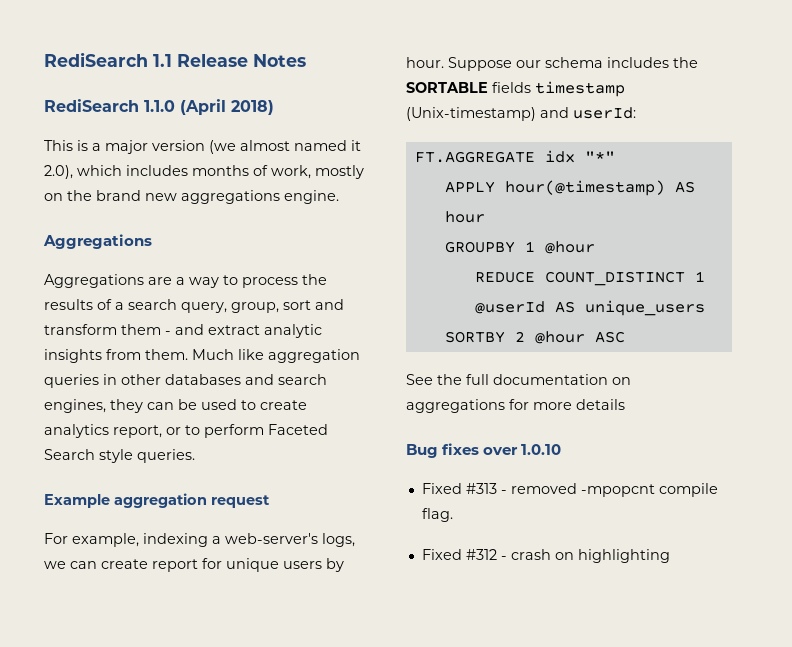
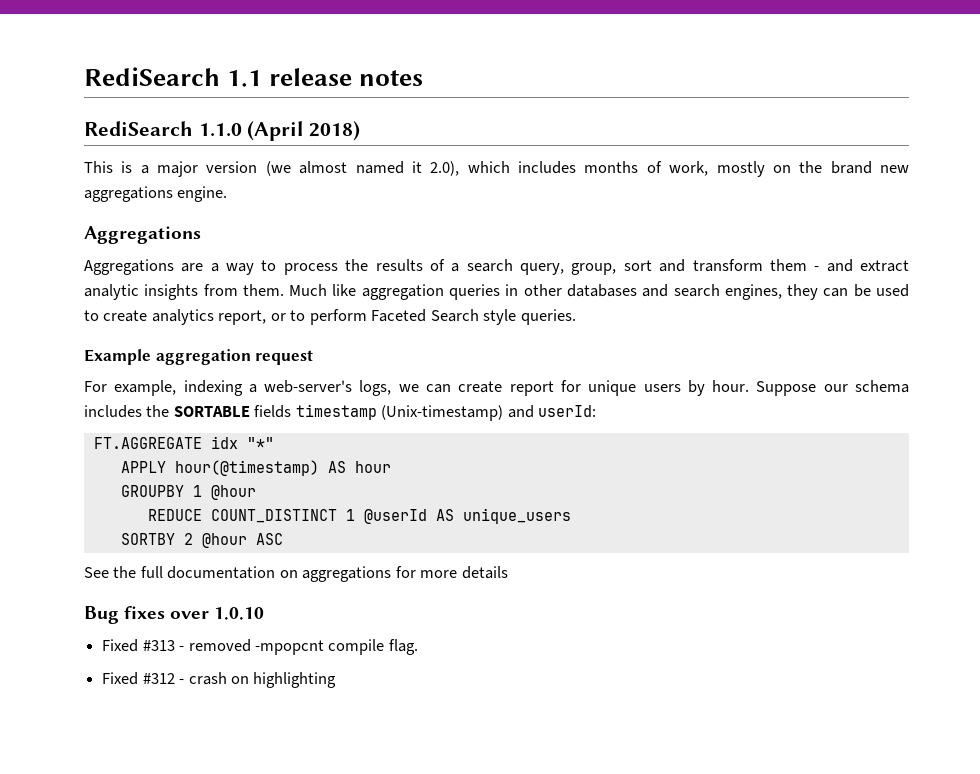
- RediSearch 1.1 Release Notes
+ RediSearch 1.1 release notes

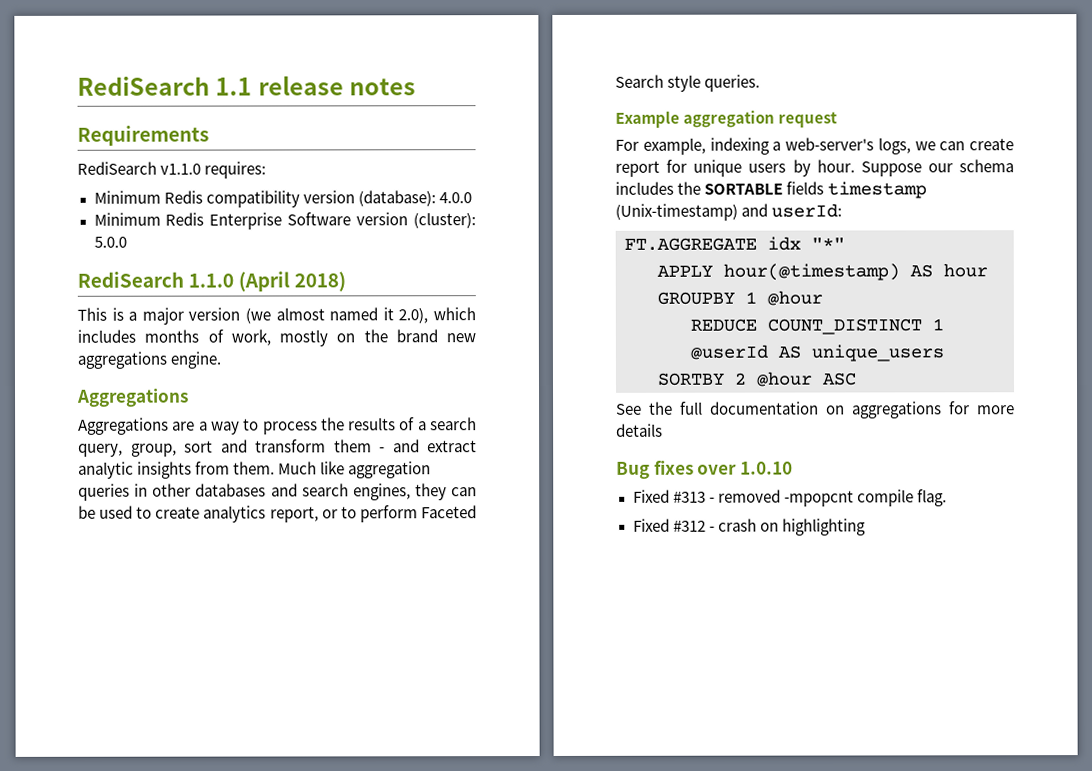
+ Requirements
+ RediSearch v1.1.0 requires:
+ Minimum Redis compatibility version (database): 4.0.0
+ Minimum Redis Enterprise Software version (cluster): 5.0.0

